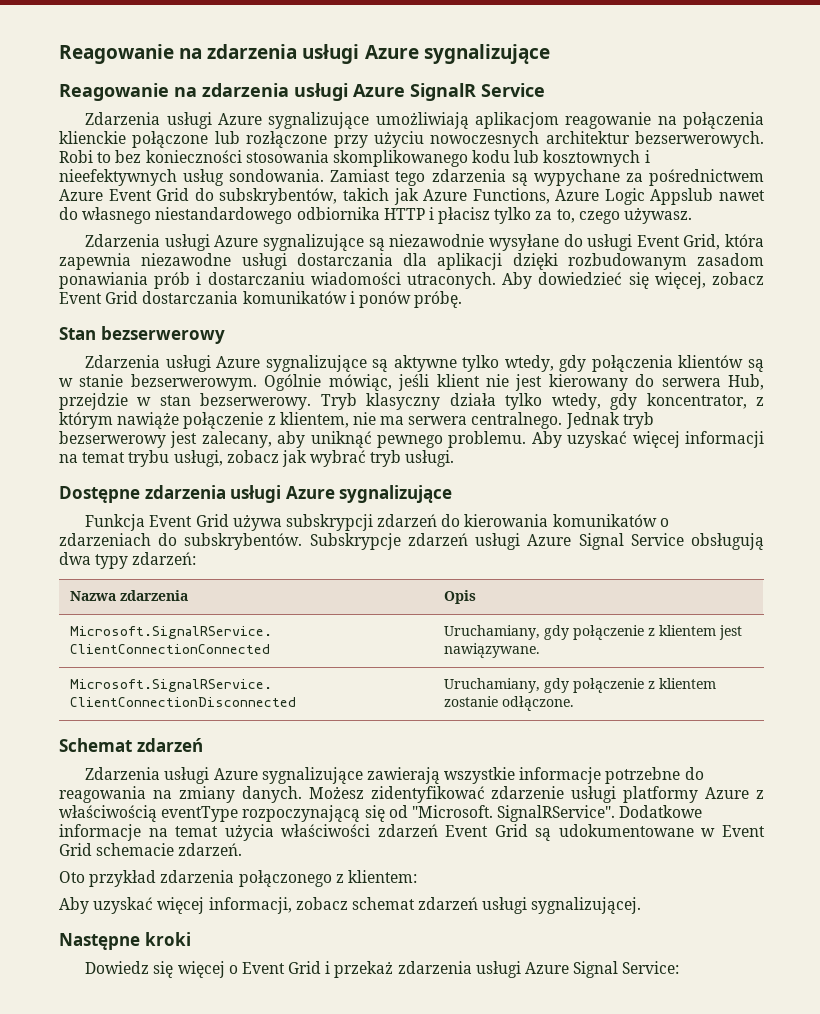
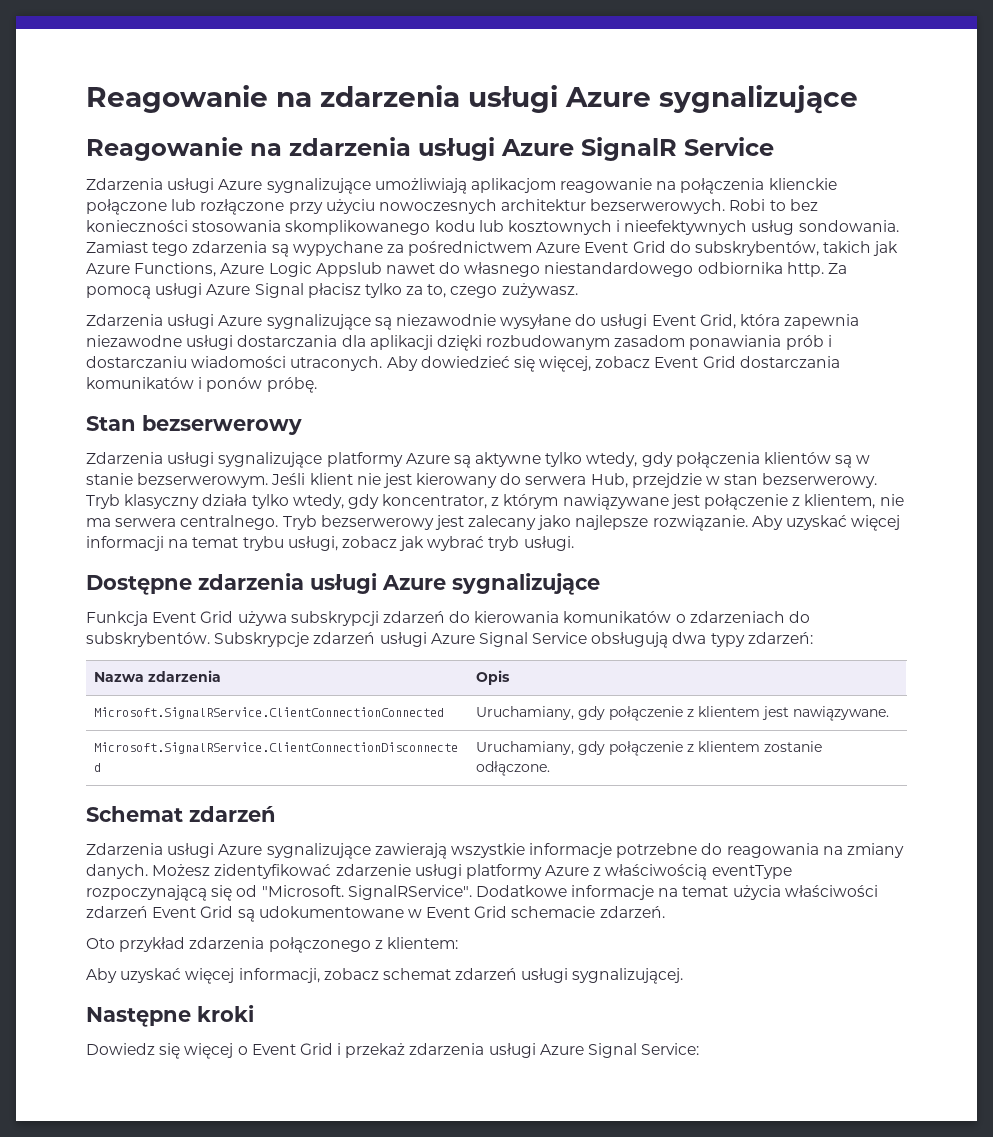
- Zamiast tego zdarzenia są wypychane za pośrednictwem Azure Event Grid do subskrybentów, takich jak Azure Functions, Azure Logic Appslub nawet do własnego niestandardowego odbiornika HTTP i płacisz tylko za to, czego używasz.
+ Zamiast tego zdarzenia są wypychane za pośrednictwem Azure Event Grid do subskrybentów, takich jak Azure Functions, Azure Logic Appslub nawet do własnego niestandardowego odbiornika http. Za pomocą usługi Azure Signal płacisz tylko za to, czego zużywasz.
- Zdarzenia usługi Azure sygnalizujące są aktywne tylko wtedy, gdy połączenia klientów są w stanie bezserwerowym.
+ Zdarzenia usługi sygnalizujące platformy Azure są aktywne tylko wtedy, gdy połączenia klientów są w stanie bezserwerowym.
- Ogólnie mówiąc, jeśli klient nie jest kierowany do serwera Hub, przejdzie w stan bezserwerowy.
+ Jeśli klient nie jest kierowany do serwera Hub, przejdzie w stan bezserwerowy.
- Tryb klasyczny działa tylko wtedy, gdy koncentrator, z którym nawiąże połączenie z klientem, nie ma serwera centralnego.
+ Tryb klasyczny działa tylko wtedy, gdy koncentrator, z którym nawiązywane jest połączenie z klientem, nie ma serwera centralnego.
- Jednak tryb bezserwerowy jest zalecany, aby uniknąć pewnego problemu.
+ Tryb bezserwerowy jest zalecany jako najlepsze rozwiązanie.

